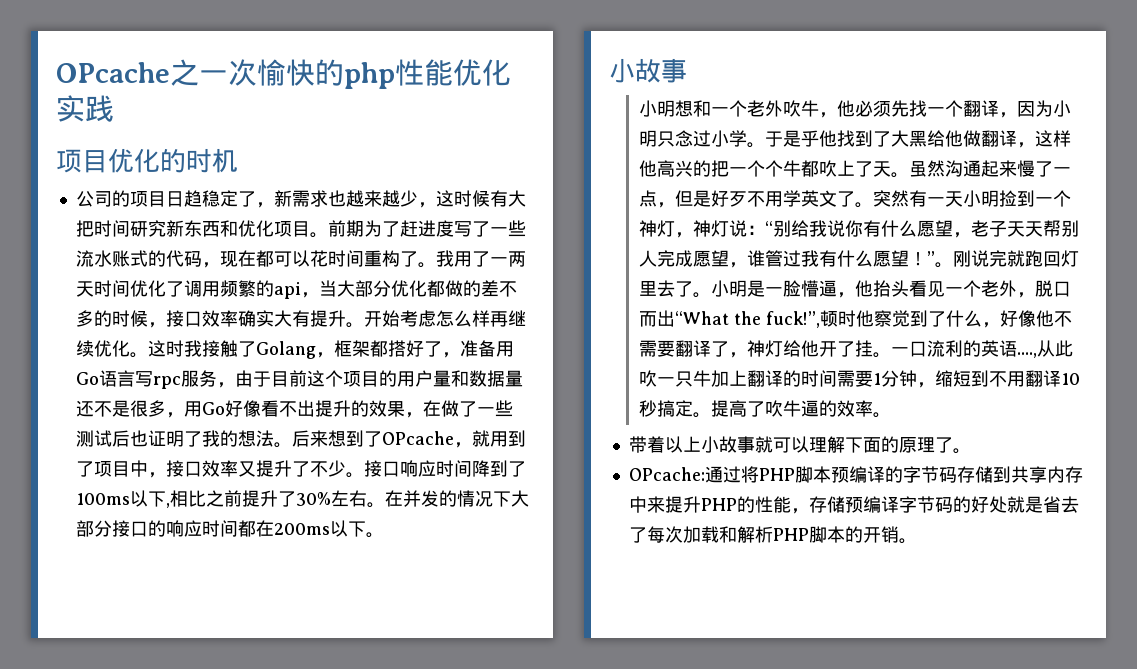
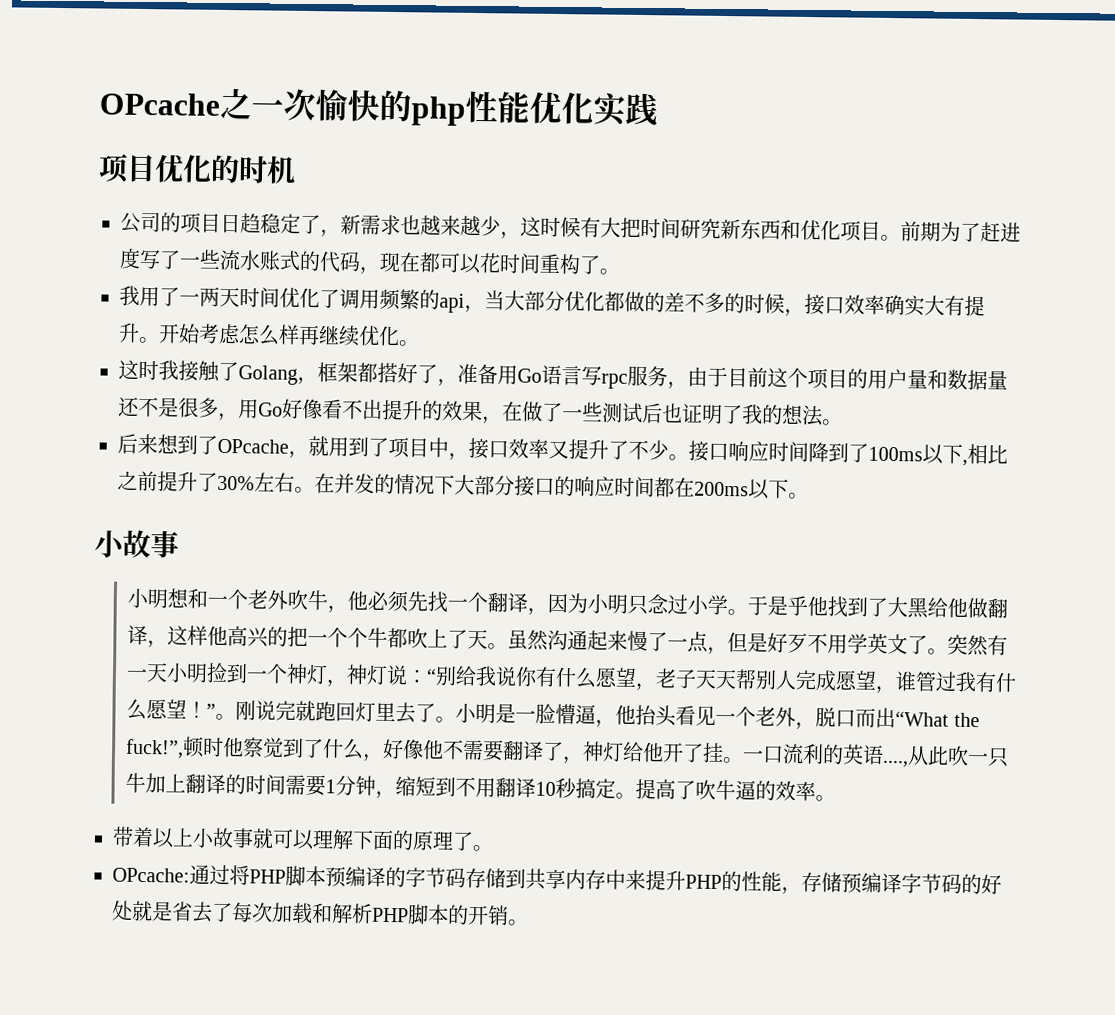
- 前期为了赶进度写了一些流水账式的代码，现在都可以花时间重构了。我用了一两天时间优化了调用频繁的api，当大部分优化都做的差不多的时候，接口效率确实大有提升。
+ 前期为了赶进度写了一些流水账式的代码，现在都可以花时间重构了。
+ 我用了一两天时间优化了调用频繁的api，当大部分优化都做的差不多的时候，接口效率确实大有提升。
- 开始考虑怎么样再继续优化。这时我接触了Golang，框架都搭好了，准备用Go语言写rpc服务，由于目前这个项目的用户量和数据量还不是很多，用Go好像看不出提升的效果，在做了一些测试后也证明了我的想法。后来想到了OPcache，就用到了项目中，接口效率又提升了不少。
+ 开始考虑怎么样再继续优化。
+ 这时我接触了Golang，框架都搭好了，准备用Go语言写rpc服务，由于目前这个项目的用户量和数据量还不是很多，用Go好像看不出提升的效果，在做了一些测试后也证明了我的想法。
+ 后来想到了OPcache，就用到了项目中，接口效率又提升了不少。

